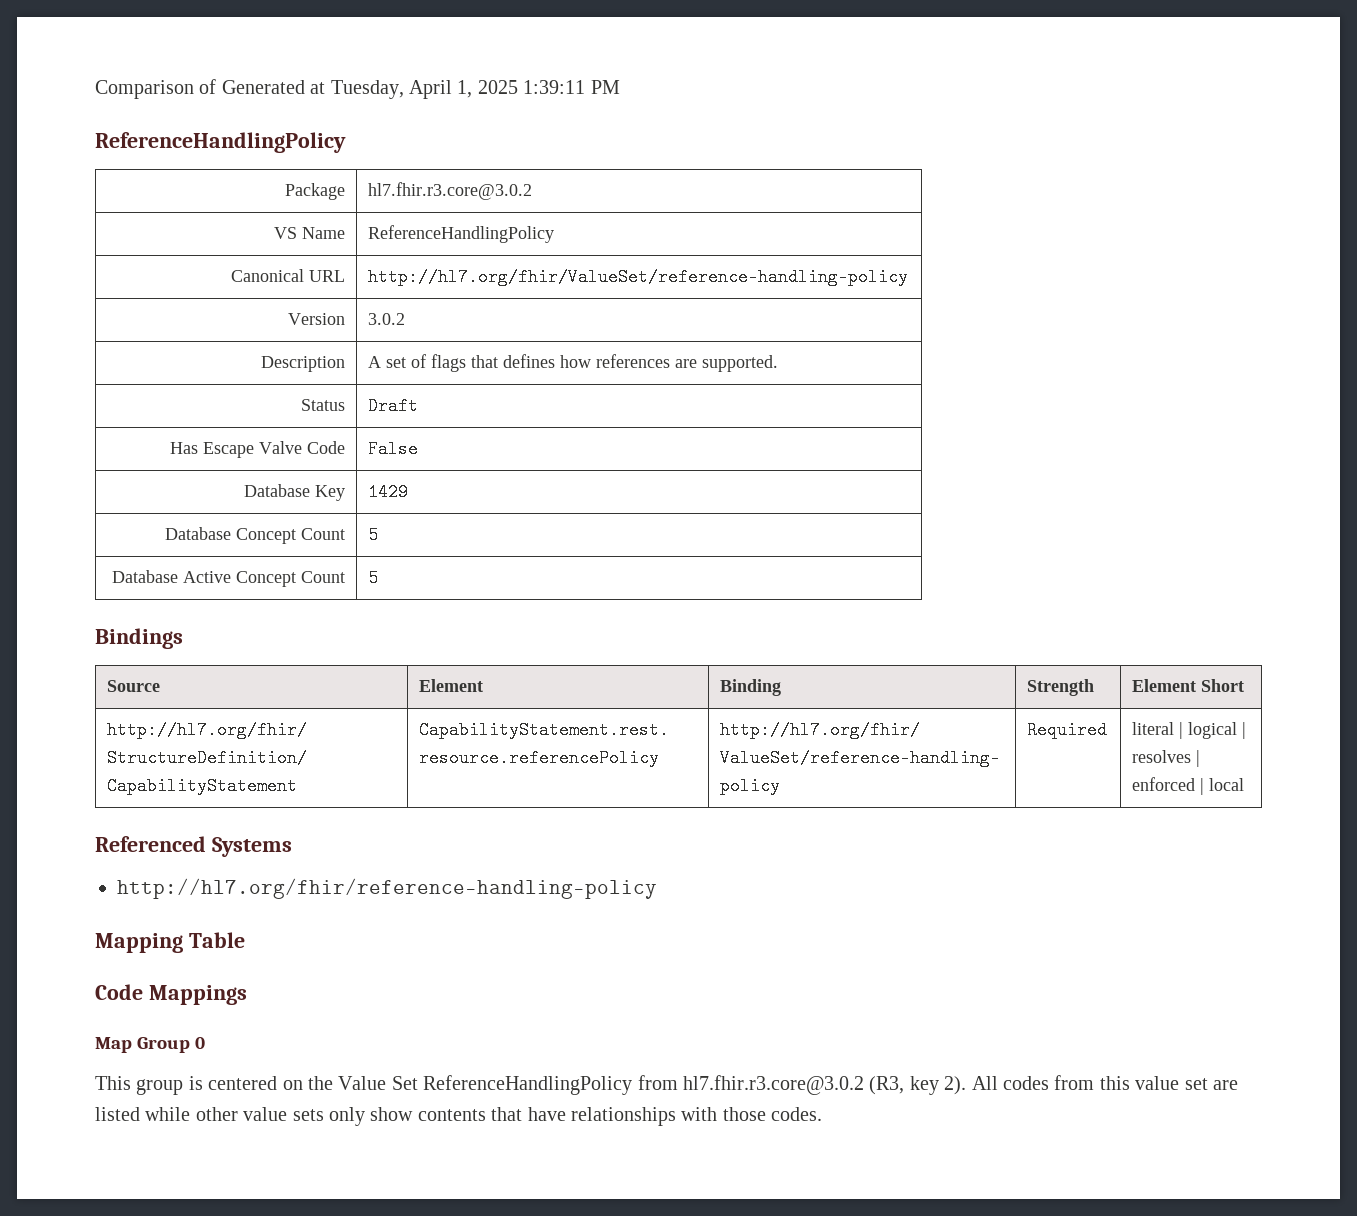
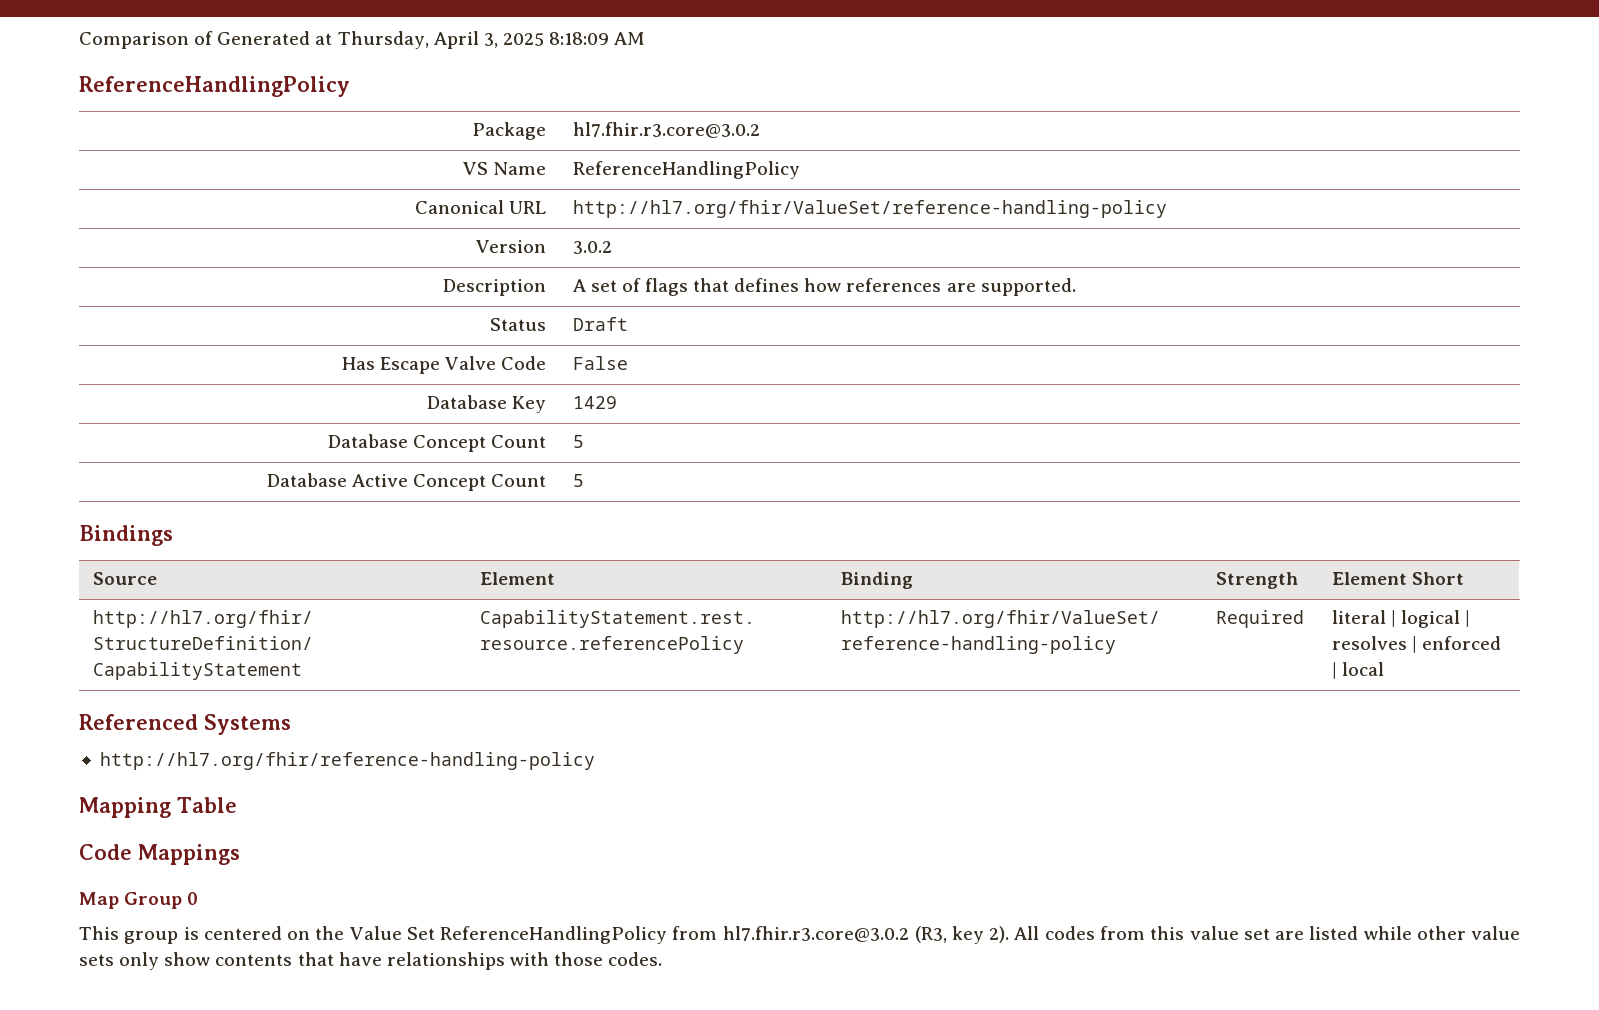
- Comparison of Generated at Tuesday, April 1, 2025 1:39:11 PM
+ Comparison of Generated at Thursday, April 3, 2025 8:18:09 AM

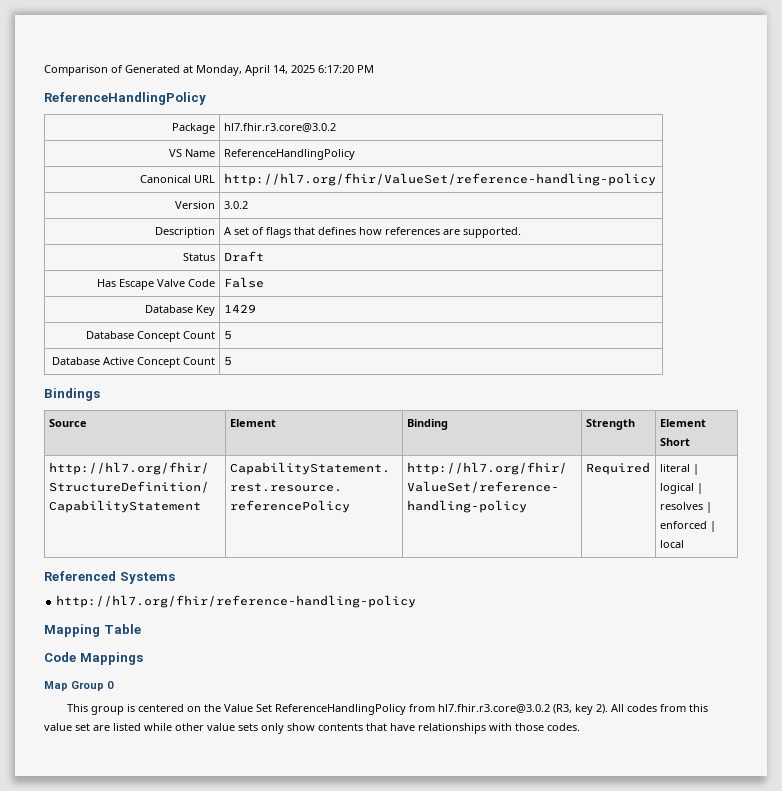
- Comparison of Generated at Thursday, April 3, 2025 8:18:09 AM
+ Comparison of Generated at Monday, April 14, 2025 6:17:20 PM

